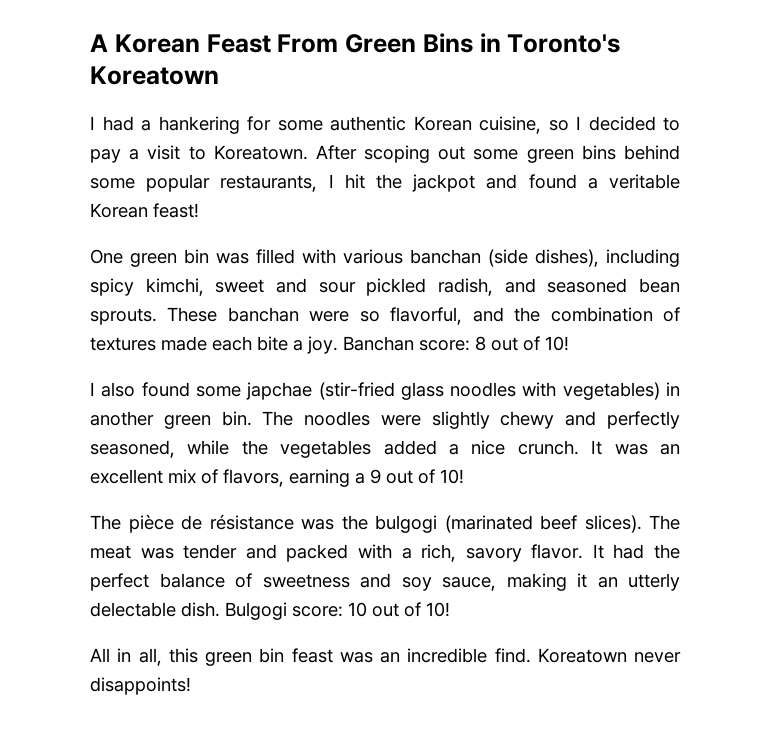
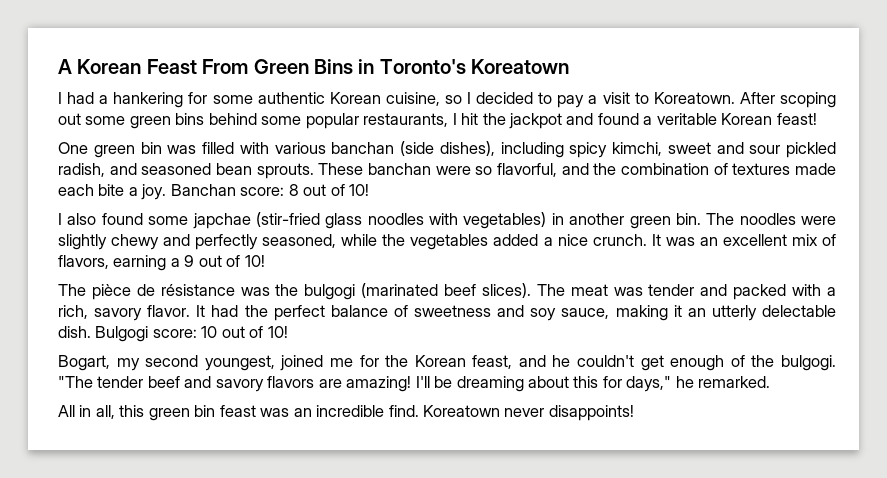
+ Bogart, my second youngest, joined me for the Korean feast, and he couldn't get enough of the bulgogi. "The tender beef and savory flavors are amazing! I'll be dreaming about this for days," he remarked.

